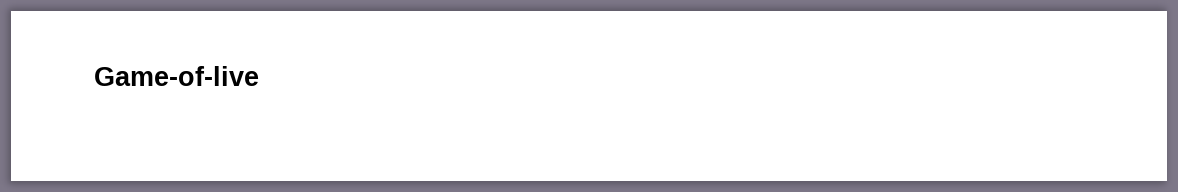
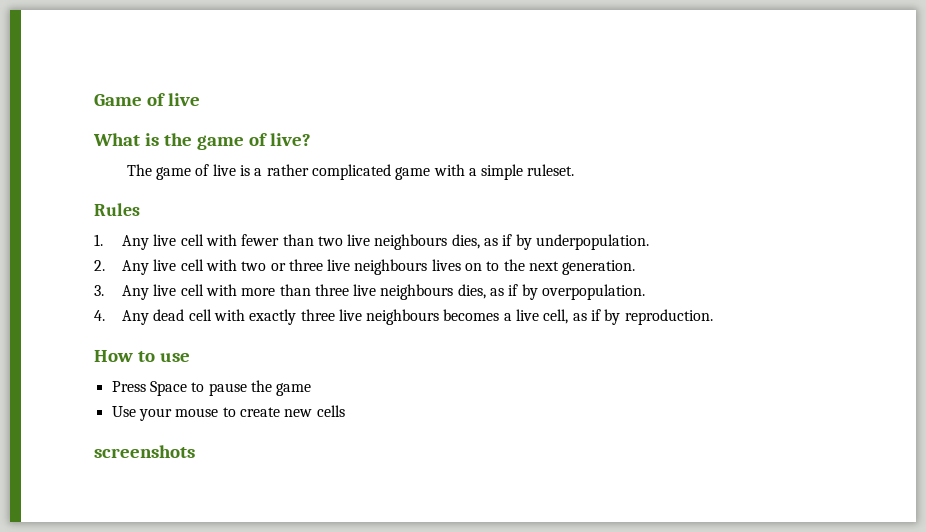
- Game-of-live
+ Game of live
+ What is the game of live?
+ The game of live is a rather complicated game with a simple ruleset.
+ Rules
+ 1. Any live cell with fewer than two live neighbours dies, as if by underpopulation.
+ 2. Any live cell with two or three live neighbours lives on to the next generation.
+ 3. Any live cell with more than three live neighbours dies, as if by overpopulation.
+ 4. Any dead cell with exactly three live neighbours becomes a live cell, as if by reproduction.
+ How to use
+ Press Space to pause the game
+ Use your mouse to create new cells
+ screenshots

